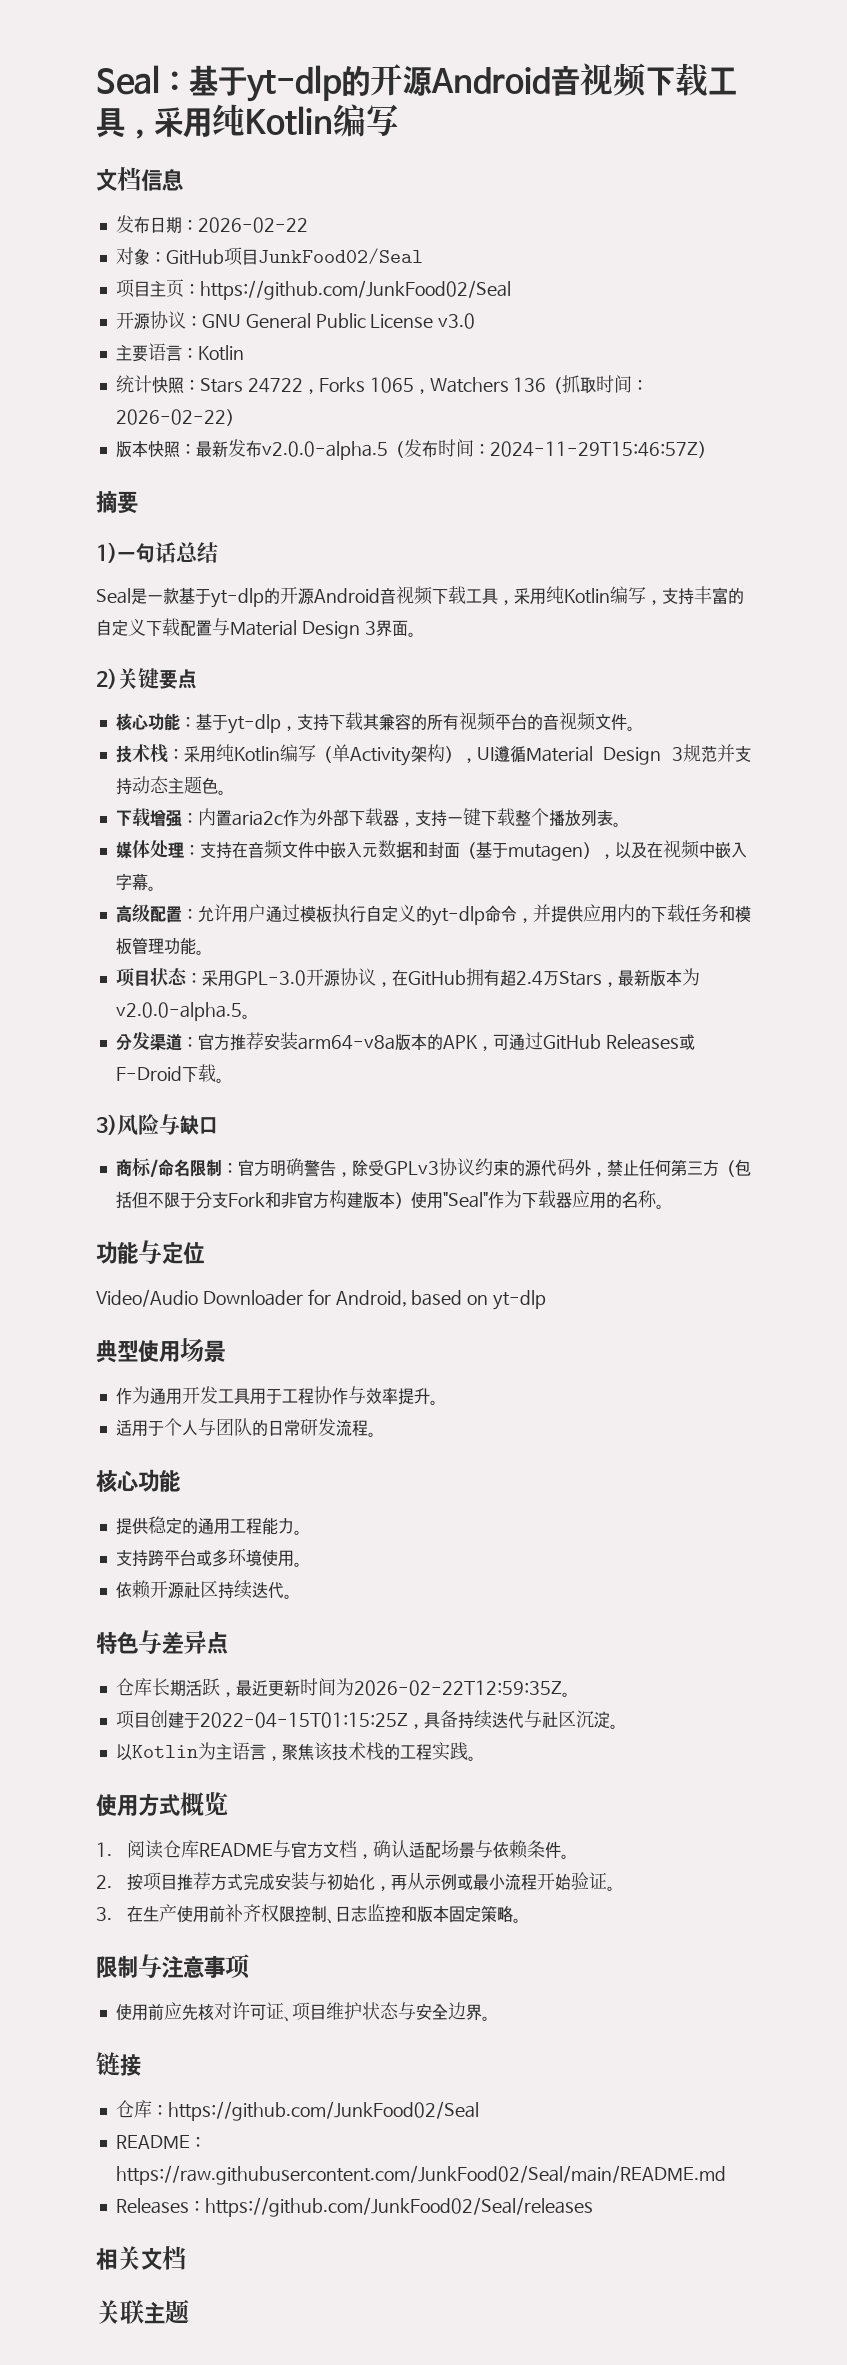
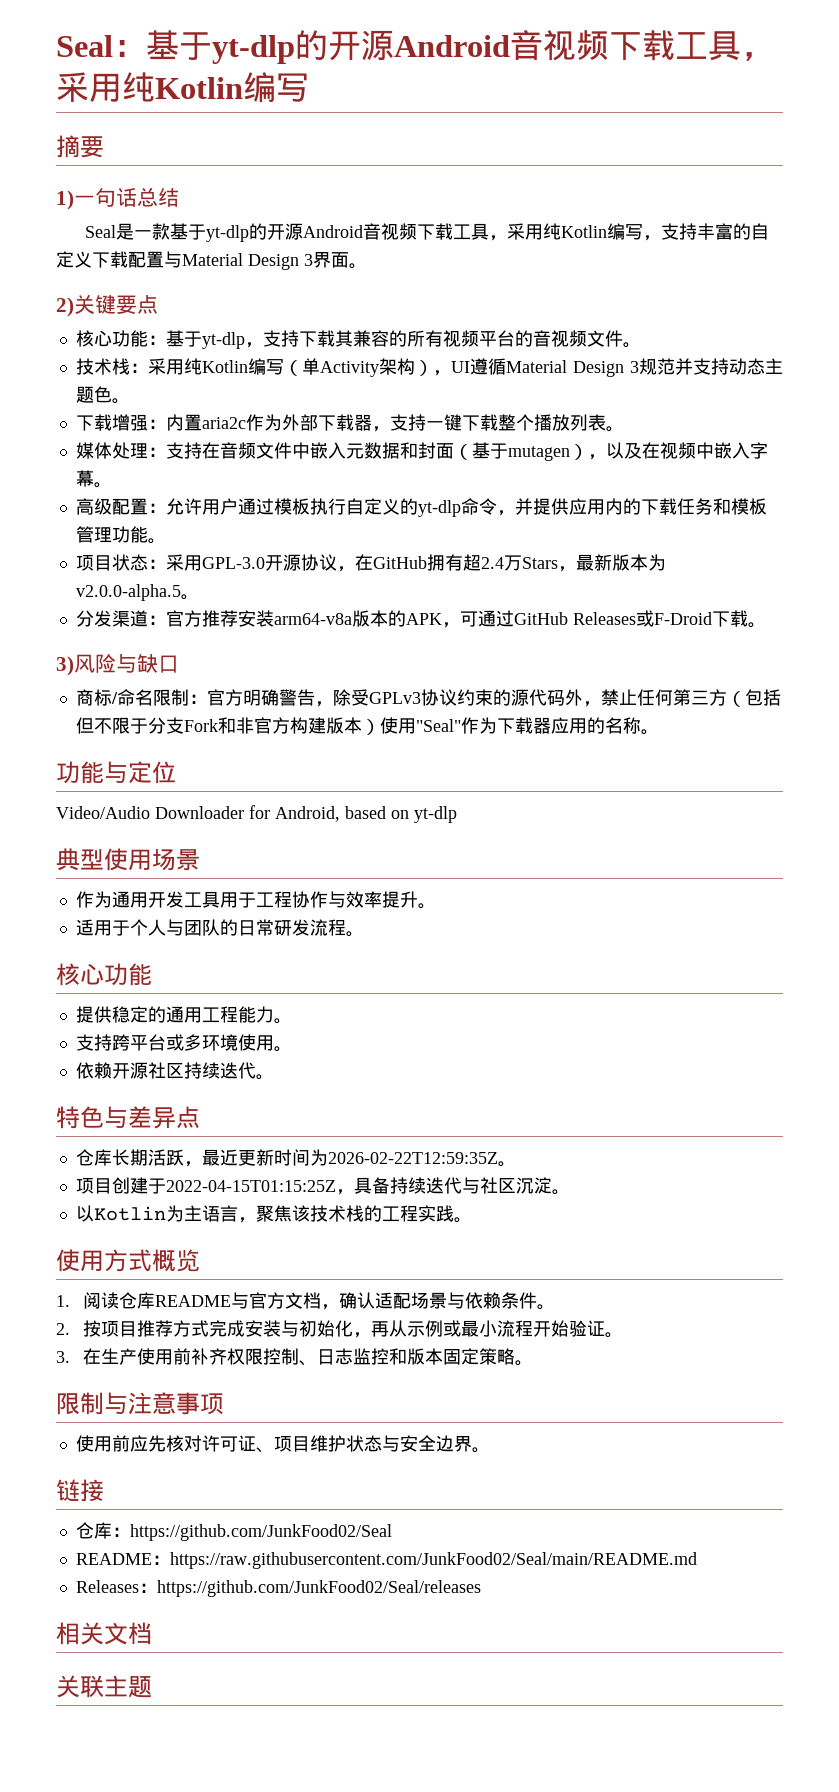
- 文档信息
- 发布日期：2026-02-22
- 对象：GitHub项目JunkFood02/Seal
- 项目主页：https://github.com/JunkFood02/Seal
- 开源协议：GNU General Public License v3.0
- 主要语言：Kotlin
- 统计快照：Stars 24722，Forks 1065，Watchers 136（抓取时间：2026-02-22）
- 版本快照：最新发布v2.0.0-alpha.5（发布时间：2024-11-29T15:46:57Z）

